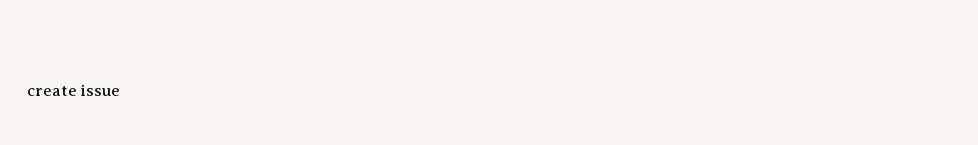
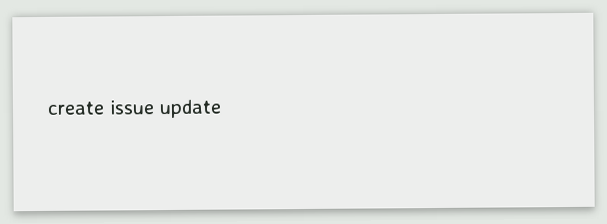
- create issue
+ create issue update

